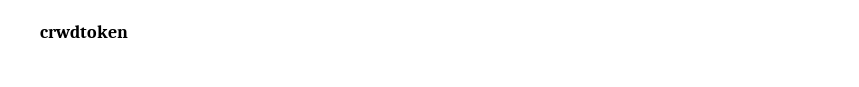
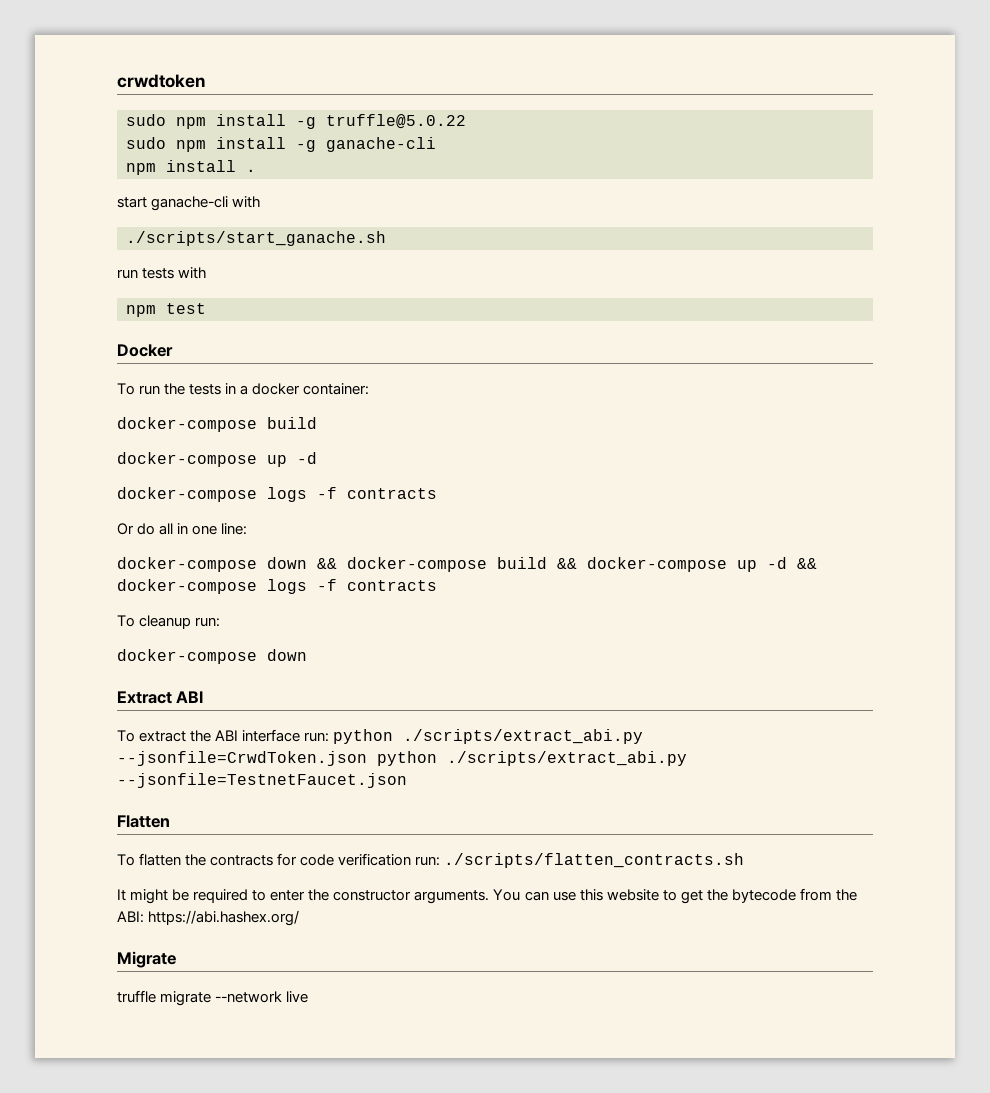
+ sudo npm install -g truffle@5.0.22
+ sudo npm install -g ganache-cli
+ npm install .
+ start ganache-cli with
+ ./scripts/start_ganache.sh
+ run tests with
+ npm test
+ Docker
+ To run the tests in a docker container:
+ docker-compose build
+ docker-compose up -d
+ docker-compose logs -f contracts
+ Or do all in one line:
+ docker-compose down && docker-compose build && docker-compose up -d && docker-compose logs -f contracts
+ To cleanup run:
+ docker-compose down
+ Extract ABI
+ To extract the ABI interface run: python ./scripts/extract_abi.py --jsonfile=CrwdToken.json python ./scripts/extract_abi.py --jsonfile=TestnetFaucet.json
+ Flatten
+ To flatten the contracts for code verification run: ./scripts/flatten_contracts.sh
+ It might be required to enter the constructor arguments. You can use this website to get the bytecode from the ABI: https://abi.hashex.org/
+ Migrate
+ truffle migrate --network live

